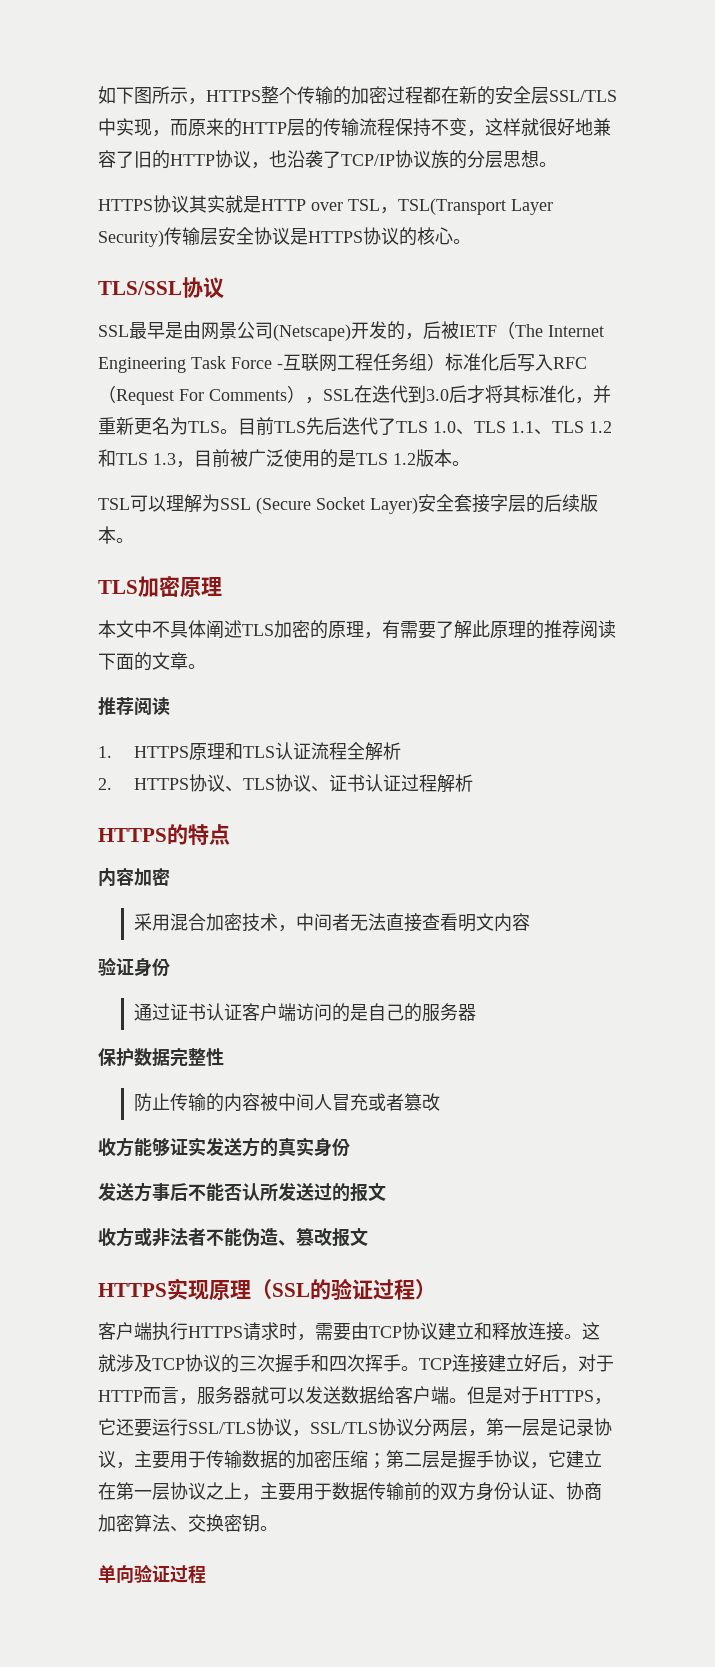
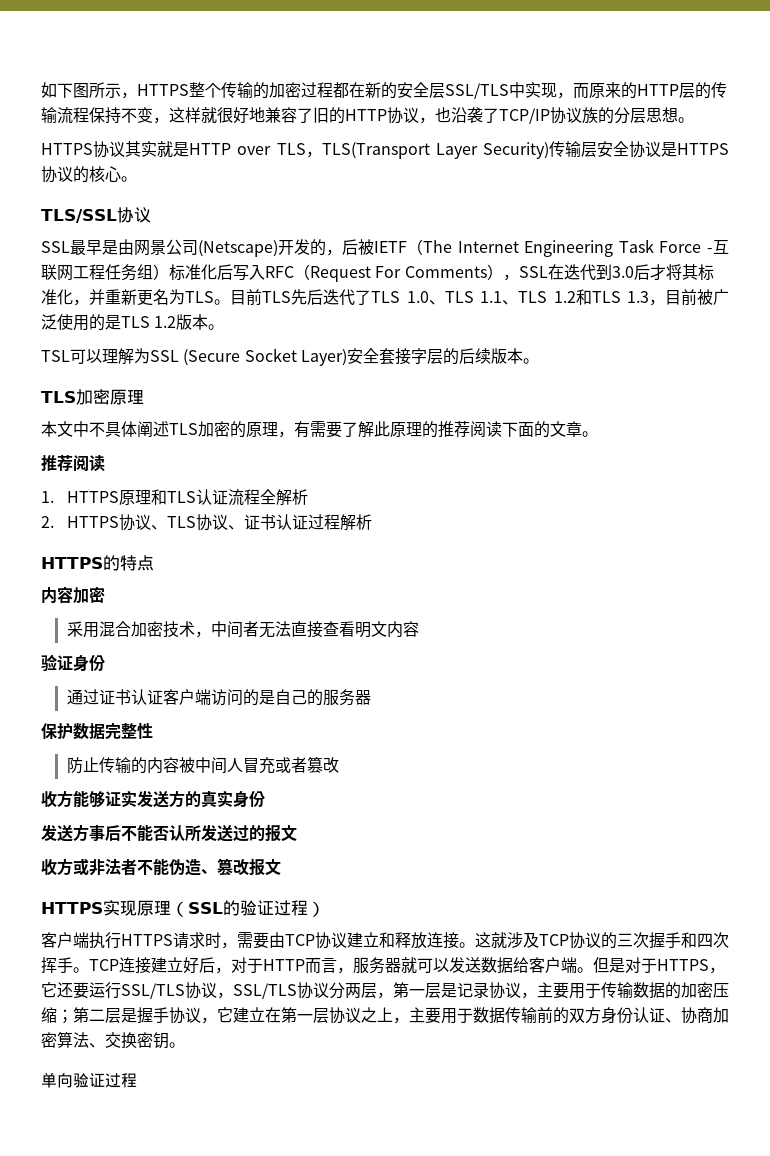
- HTTPS协议其实就是HTTP over TSL，TSL(Transport Layer Security)传输层安全协议是HTTPS协议的核心。
+ HTTPS协议其实就是HTTP over TLS，TLS(Transport Layer Security)传输层安全协议是HTTPS协议的核心。

